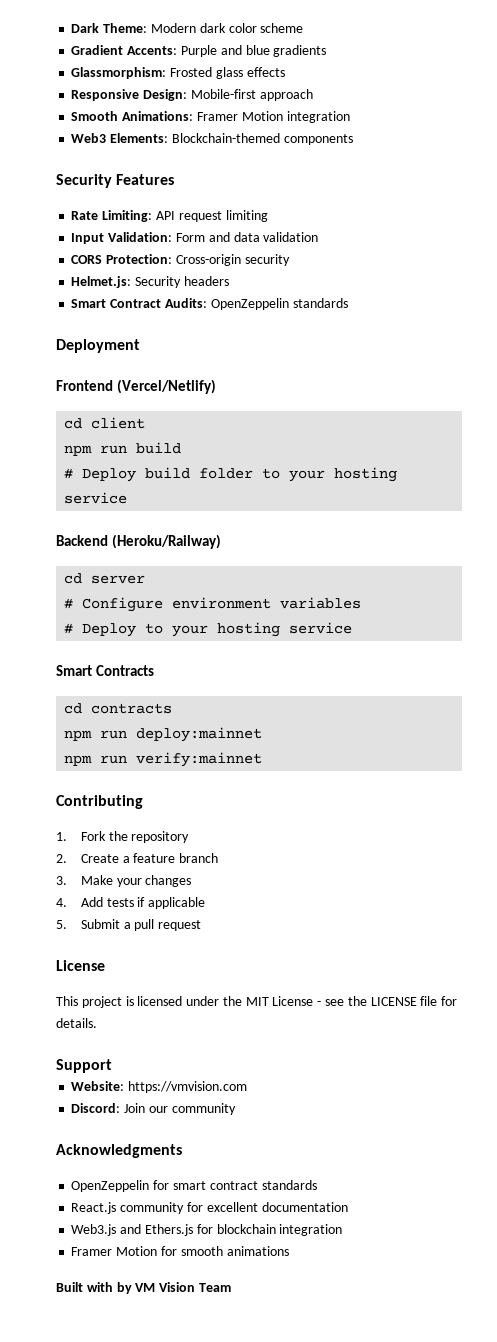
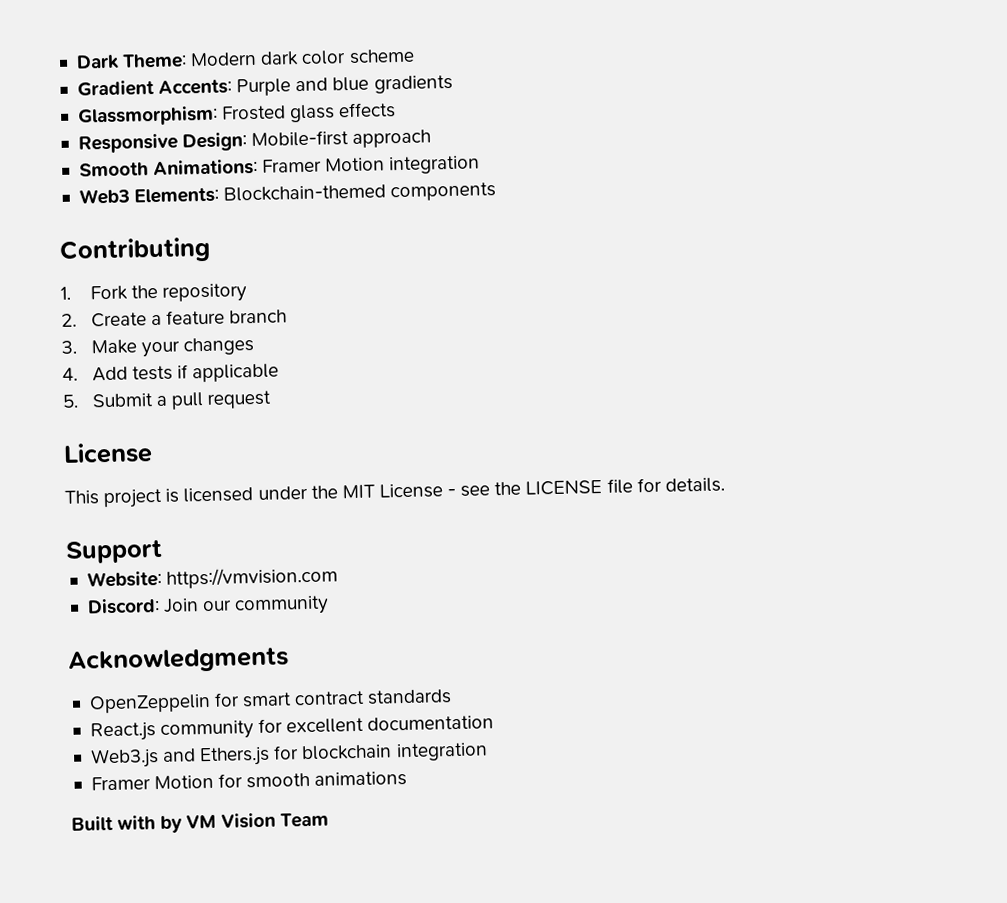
- Security Features
- Rate Limiting: API request limiting
- Input Validation: Form and data validation
- CORS Protection: Cross-origin security
- Helmet.js: Security headers
- Smart Contract Audits: OpenZeppelin standards
- Deployment
- Frontend (Vercel/Netlify)
- cd client
- npm run build
- # Deploy build folder to your hosting service
- Backend (Heroku/Railway)
- cd server
- # Configure environment variables
- # Deploy to your hosting service
- Smart Contracts
- cd contracts
- npm run deploy:mainnet
- npm run verify:mainnet

